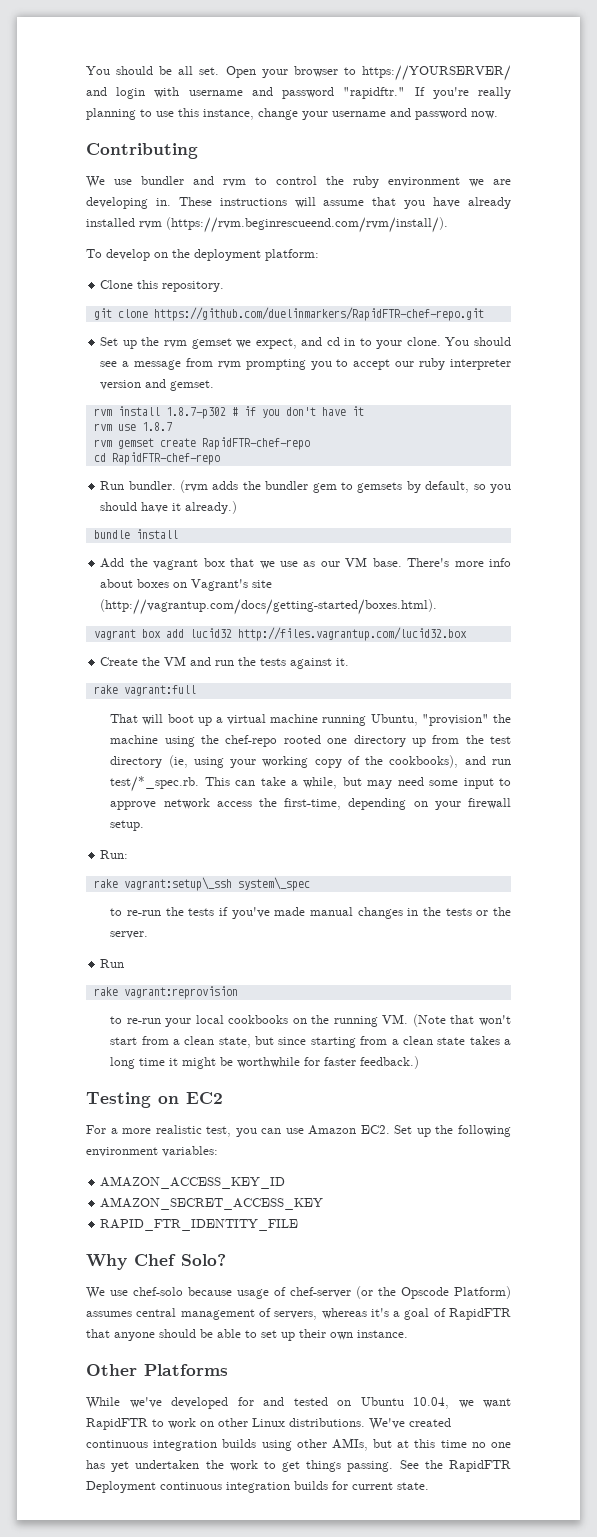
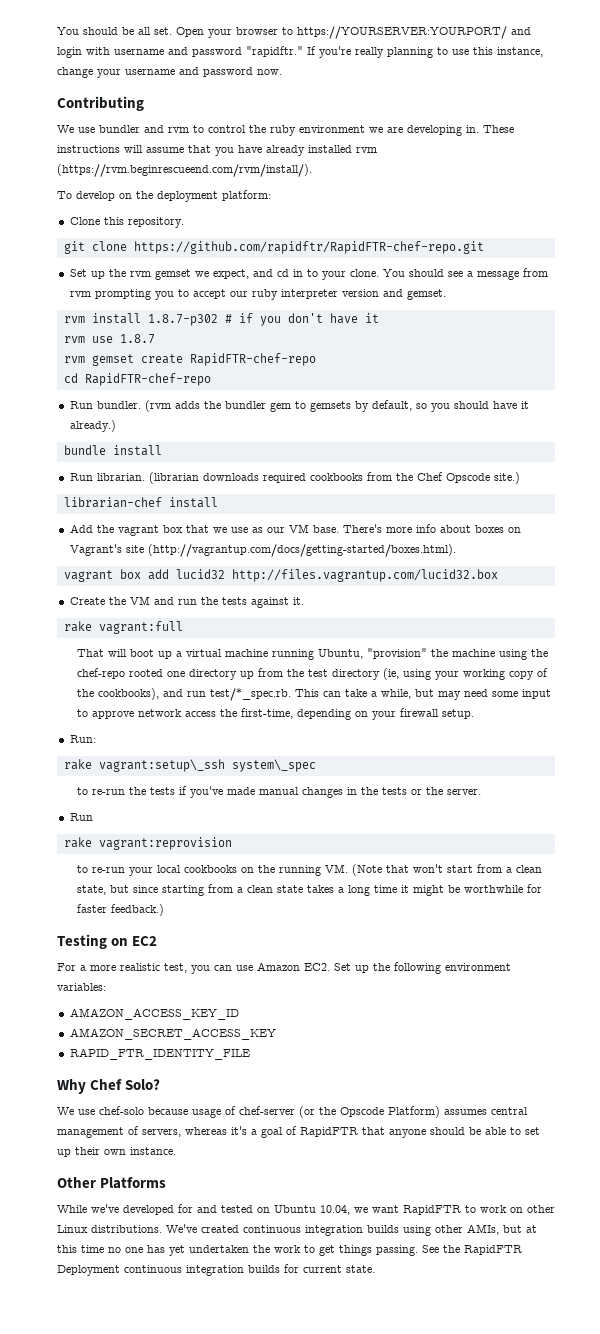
- Open your browser to https://YOURSERVER/ and login with username and password "rapidftr."
+ Open your browser to https://YOURSERVER:YOURPORT/ and login with username and password "rapidftr."
- git clone https://github.com/duelinmarkers/RapidFTR-chef-repo.git
+ git clone https://github.com/rapidftr/RapidFTR-chef-repo.git
+ Run librarian. (librarian downloads required cookbooks from the Chef Opscode site.)
+ librarian-chef install

